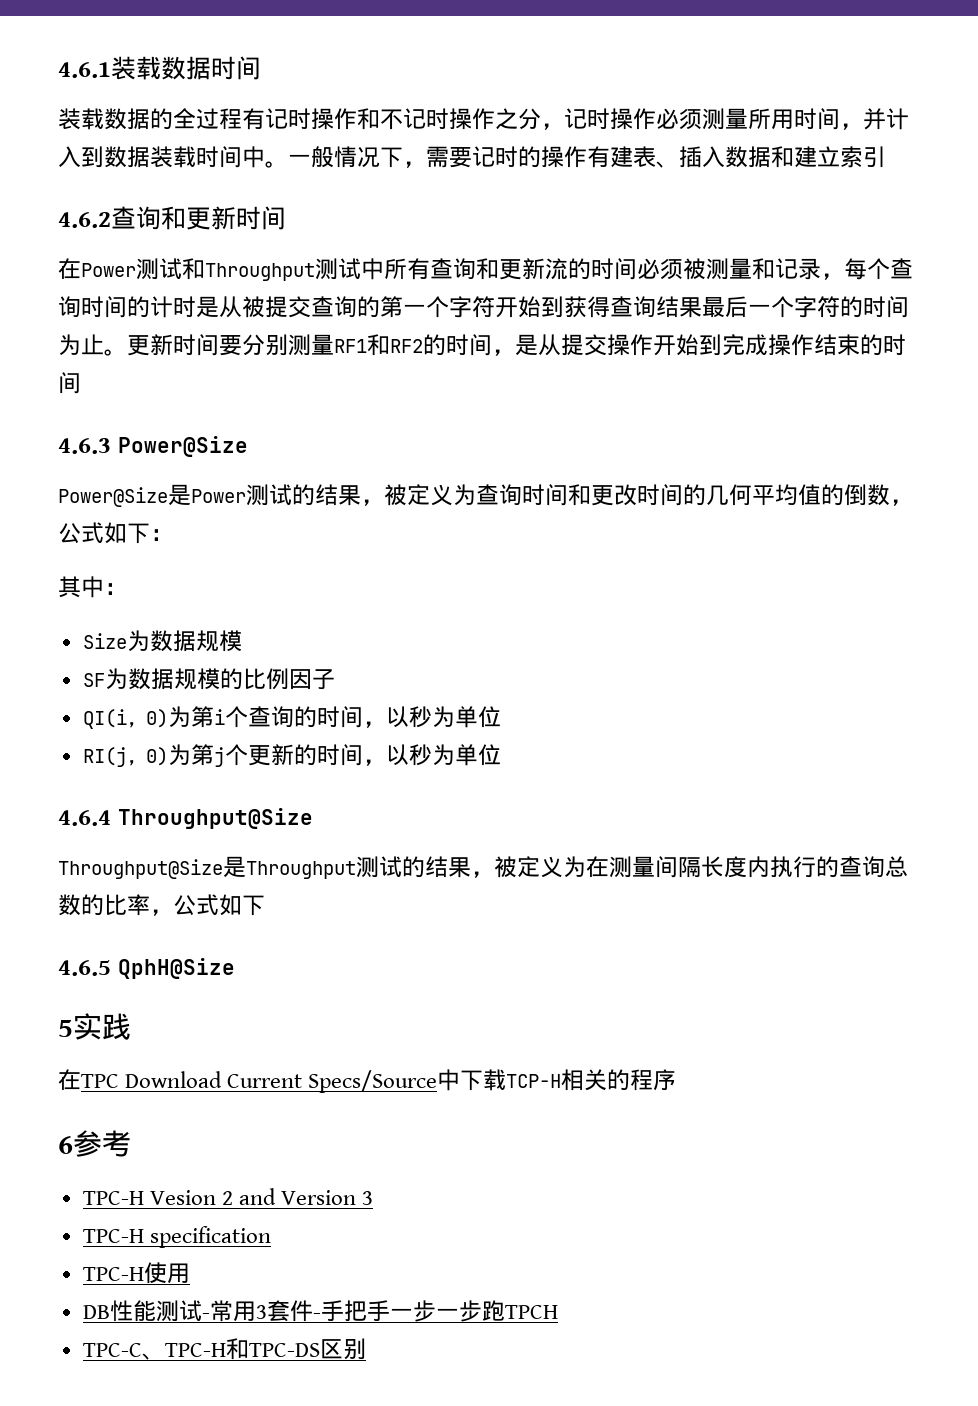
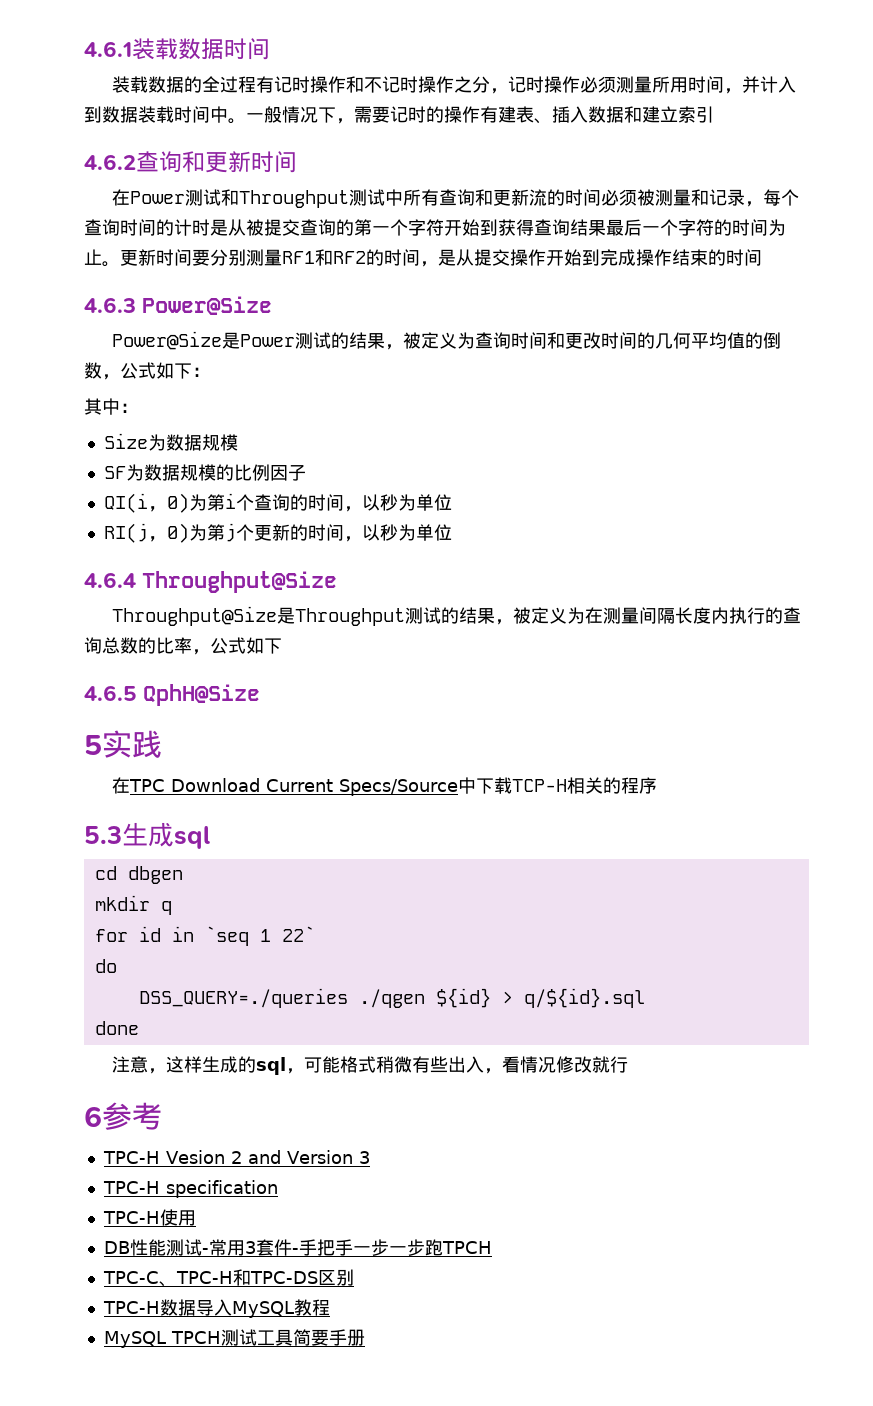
+ 5.3生成sql
+ cd dbgen
+ mkdir q
+ for id in `seq 1 22`
+ do
+ DSS_QUERY=./queries ./qgen ${id} > q/${id}.sql
+ done
+ 注意，这样生成的sql，可能格式稍微有些出入，看情况修改就行
+ TPC-H数据导入MySQL教程
+ MySQL TPCH测试工具简要手册

